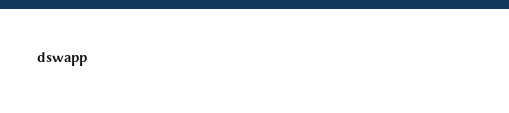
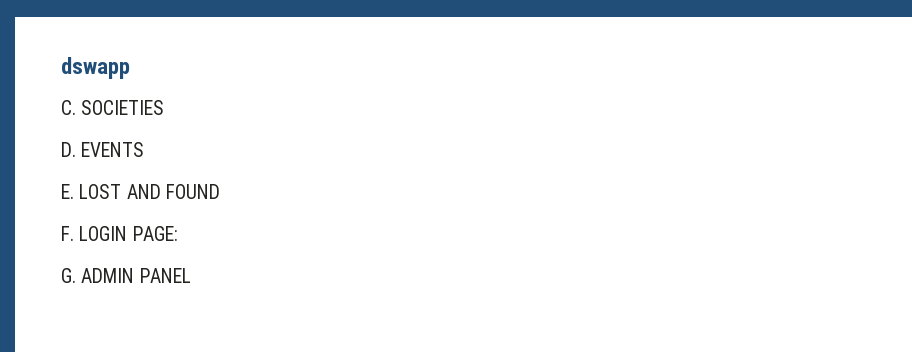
+ C. SOCIETIES
+ D. EVENTS
+ E. LOST AND FOUND
+ F. LOGIN PAGE:
+ G. ADMIN PANEL

